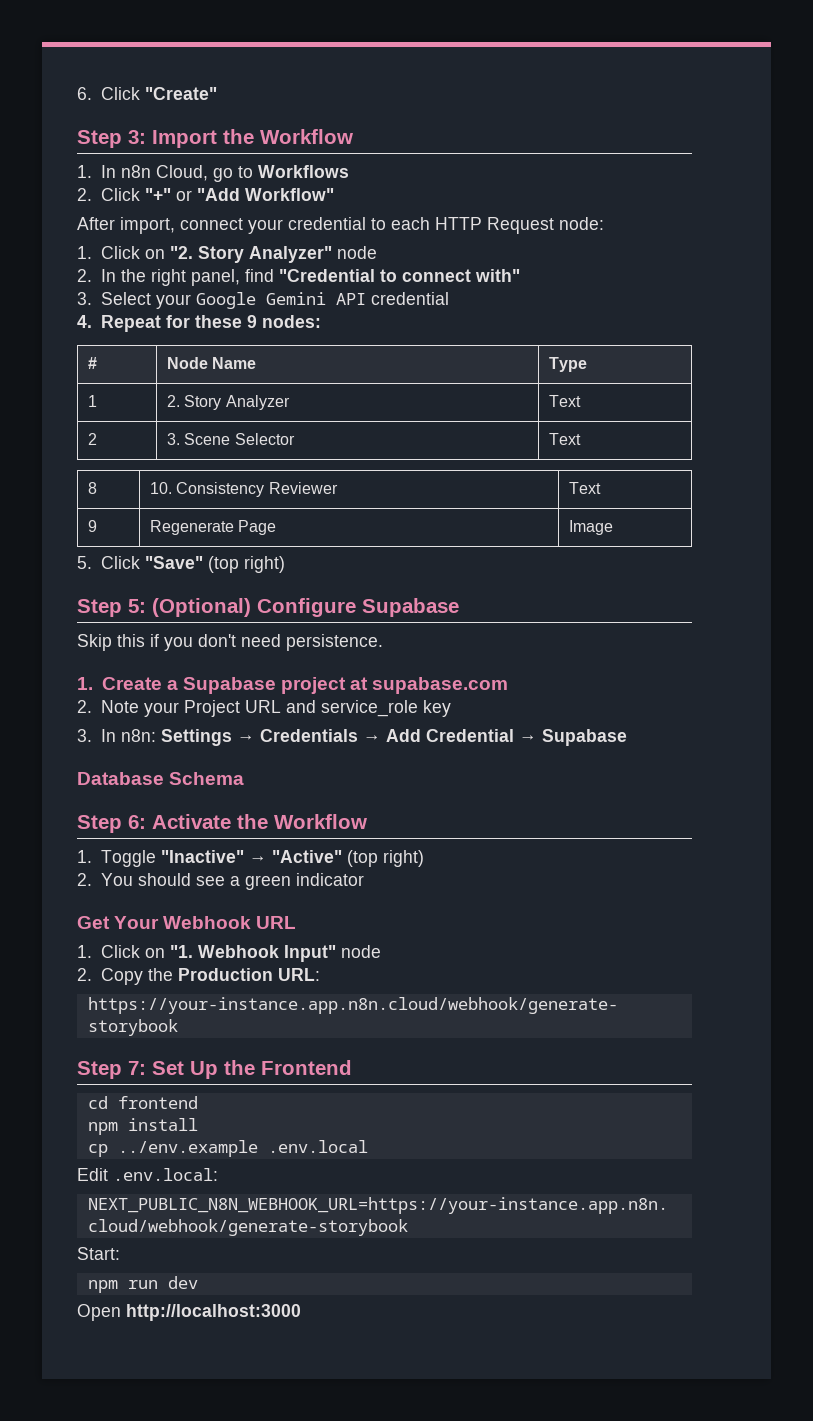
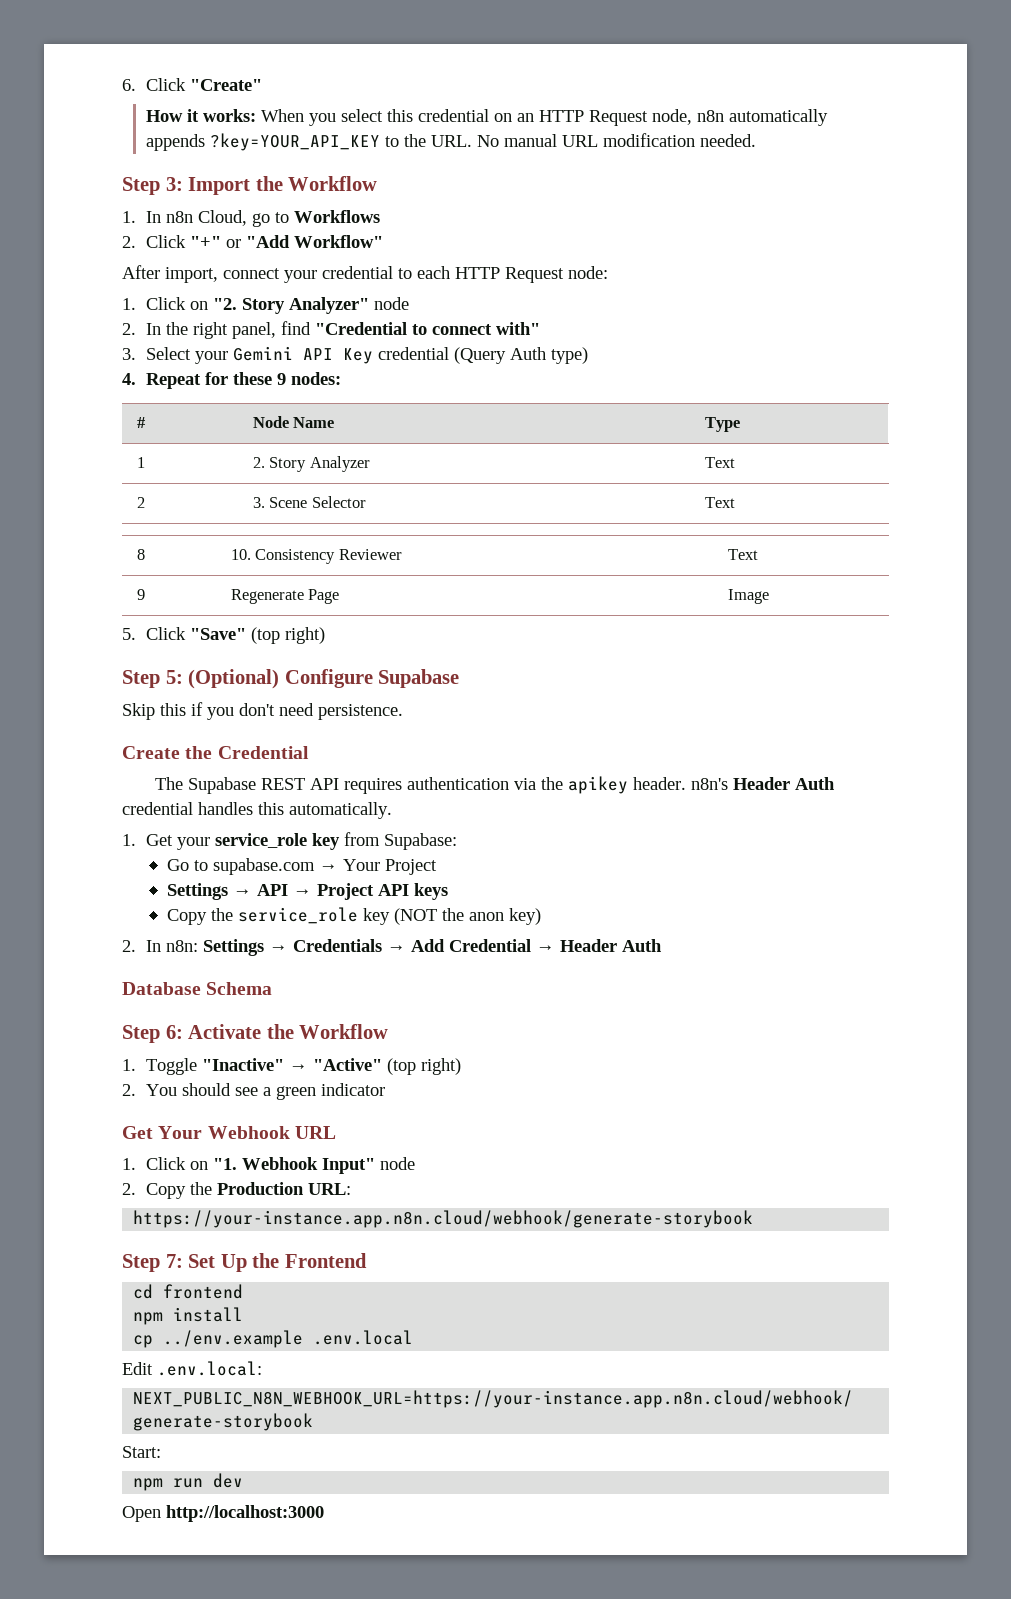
+ How it works: When you select this credential on an HTTP Request node, n8n automatically appends ?key=YOUR_API_KEY to the URL. No manual URL modification needed.
- 3. Select your Google Gemini API credential
+ 3. Select your Gemini API Key credential (Query Auth type)
- 1. Create a Supabase project at supabase.com
- 2. Note your Project URL and service_role key
- 3. In n8n: Settings → Credentials → Add Credential → Supabase
+ Create the Credential
+ The Supabase REST API requires authentication via the apikey header. n8n's Header Auth credential handles this automatically.
+ 1. Get your service_role key from Supabase:
+ Go to supabase.com → Your Project
+ Settings → API → Project API keys
+ Copy the service_role key (NOT the anon key)
+ 2. In n8n: Settings → Credentials → Add Credential → Header Auth

